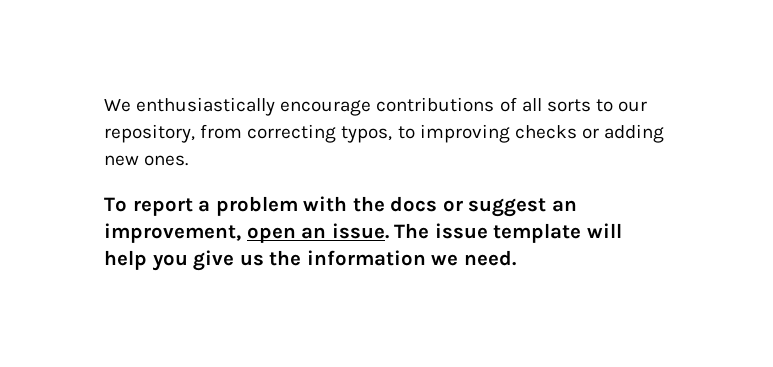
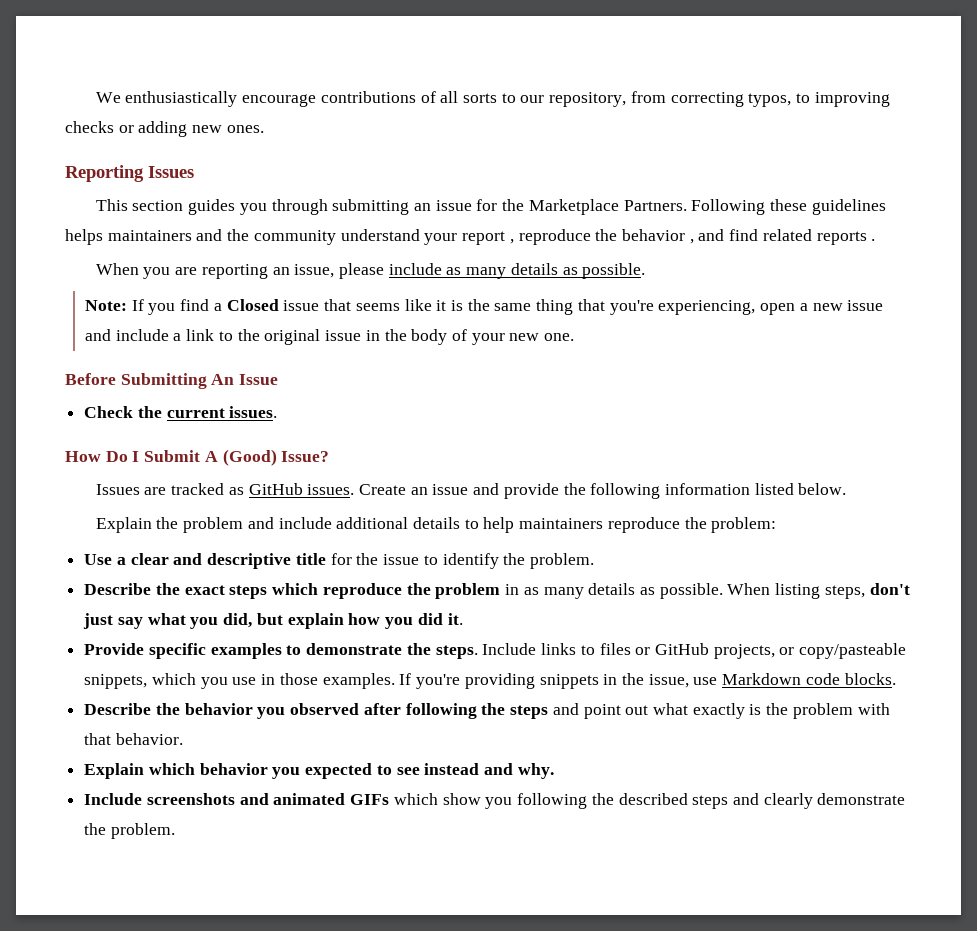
- To report a problem with the docs or suggest an improvement, open an issue. The issue template will help you give us the information we need.
+ Reporting Issues
+ This section guides you through submitting an issue for the Marketplace Partners. Following these guidelines helps maintainers and the community understand your report , reproduce the behavior , and find related reports .
+ When you are reporting an issue, please include as many details as possible.
+ Note: If you find a Closed issue that seems like it is the same thing that you're experiencing, open a new issue and include a link to the original issue in the body of your new one.
+ Before Submitting An Issue
+ Check the current issues.
+ How Do I Submit A (Good) Issue?
+ Issues are tracked as GitHub issues. Create an issue and provide the following information listed below.
+ Explain the problem and include additional details to help maintainers reproduce the problem:
+ Use a clear and descriptive title for the issue to identify the problem.
+ Describe the exact steps which reproduce the problem in as many details as possible. When listing steps, don't just say what you did, but explain how you did it.
+ Provide specific examples to demonstrate the steps. Include links to files or GitHub projects, or copy/pasteable snippets, which you use in those examples. If you're providing snippets in the issue, use Markdown code blocks.
+ Describe the behavior you observed after following the steps and point out what exactly is the problem with that behavior.
+ Explain which behavior you expected to see instead and why.
+ Include screenshots and animated GIFs which show you following the described steps and clearly demonstrate the problem.

